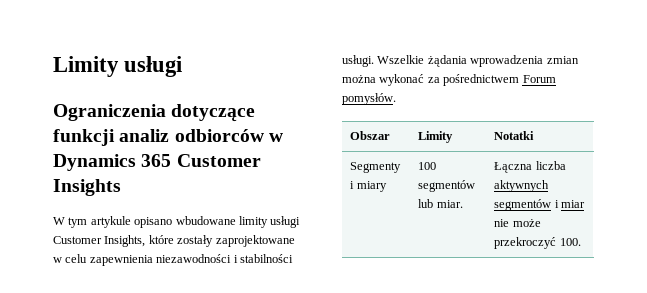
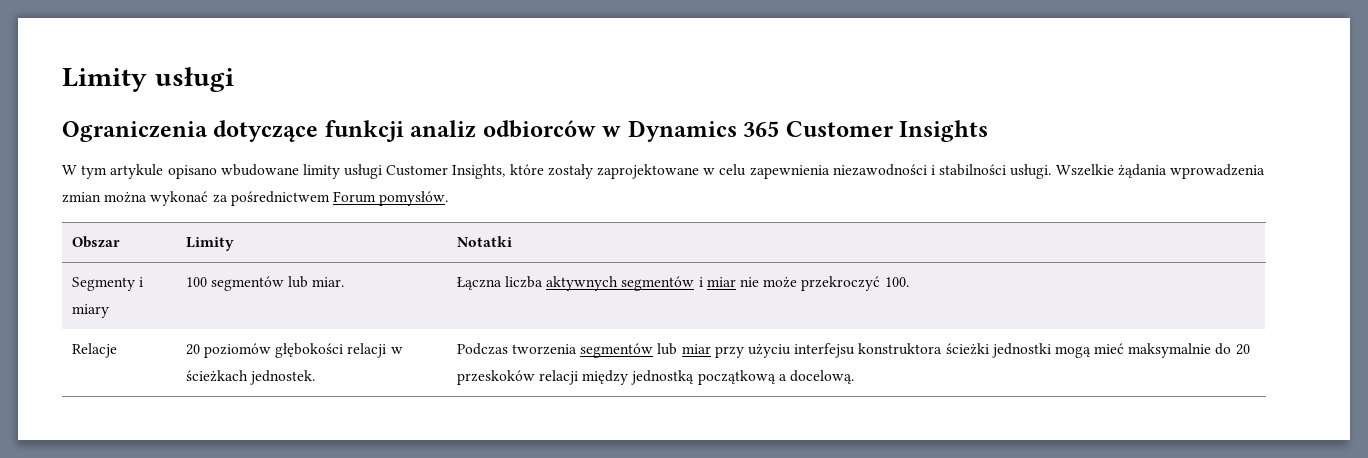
+ Relacje | 20 poziomów głębokości relacji w ścieżkach jednostek. | Podczas tworzenia segmentów lub miar przy użyciu interfejsu konstruktora ścieżki jednostki mogą mieć maksymalnie do 20 przeskoków relacji między jednostką początkową a docelową.

